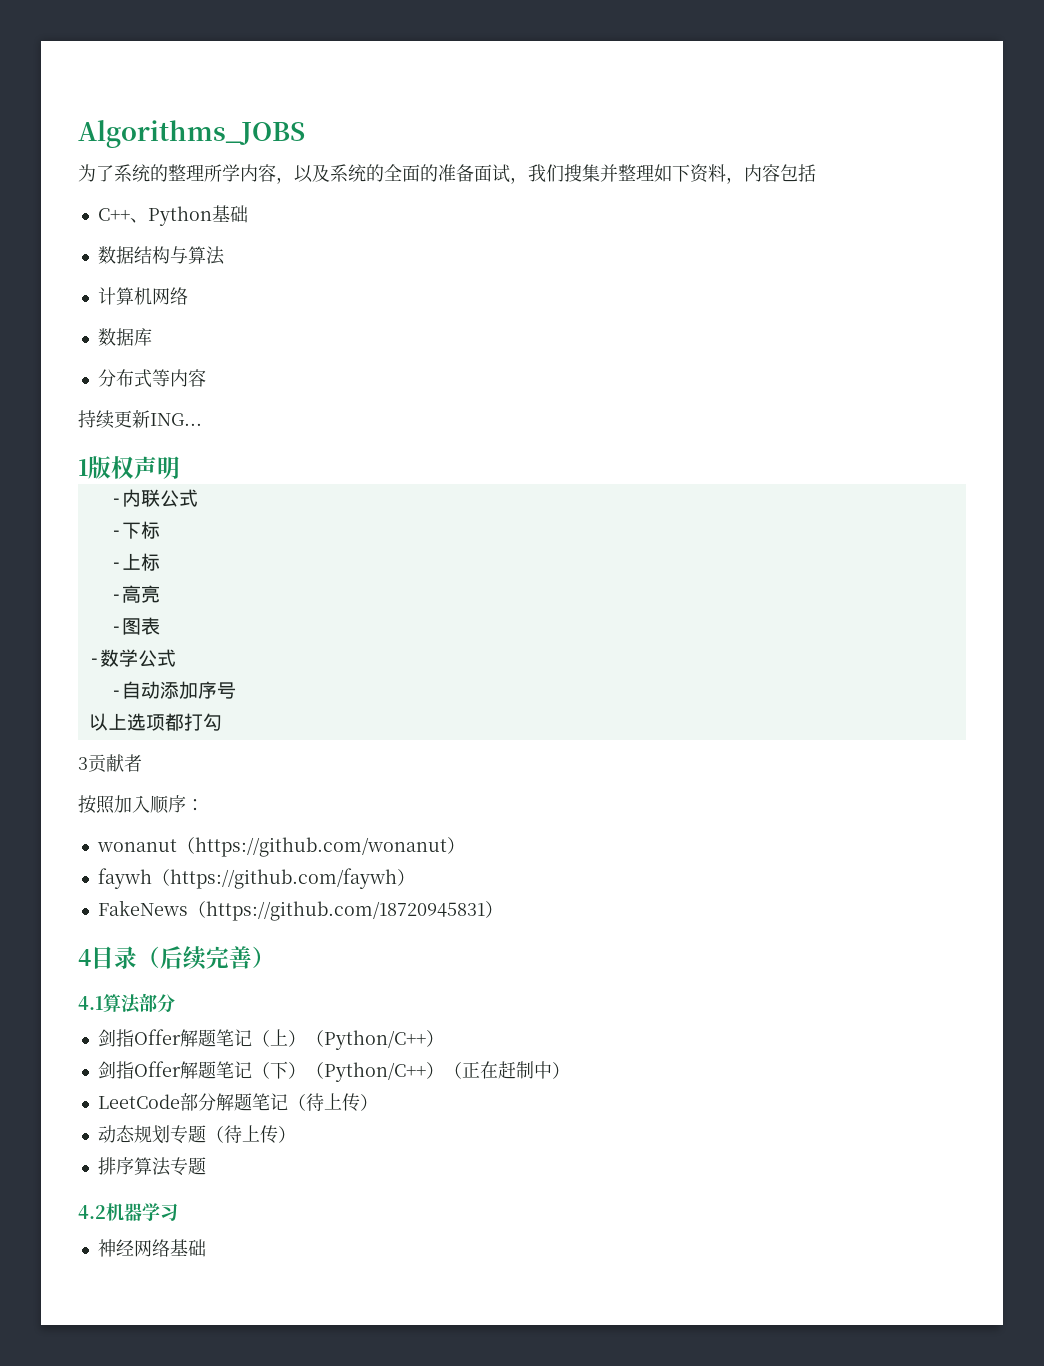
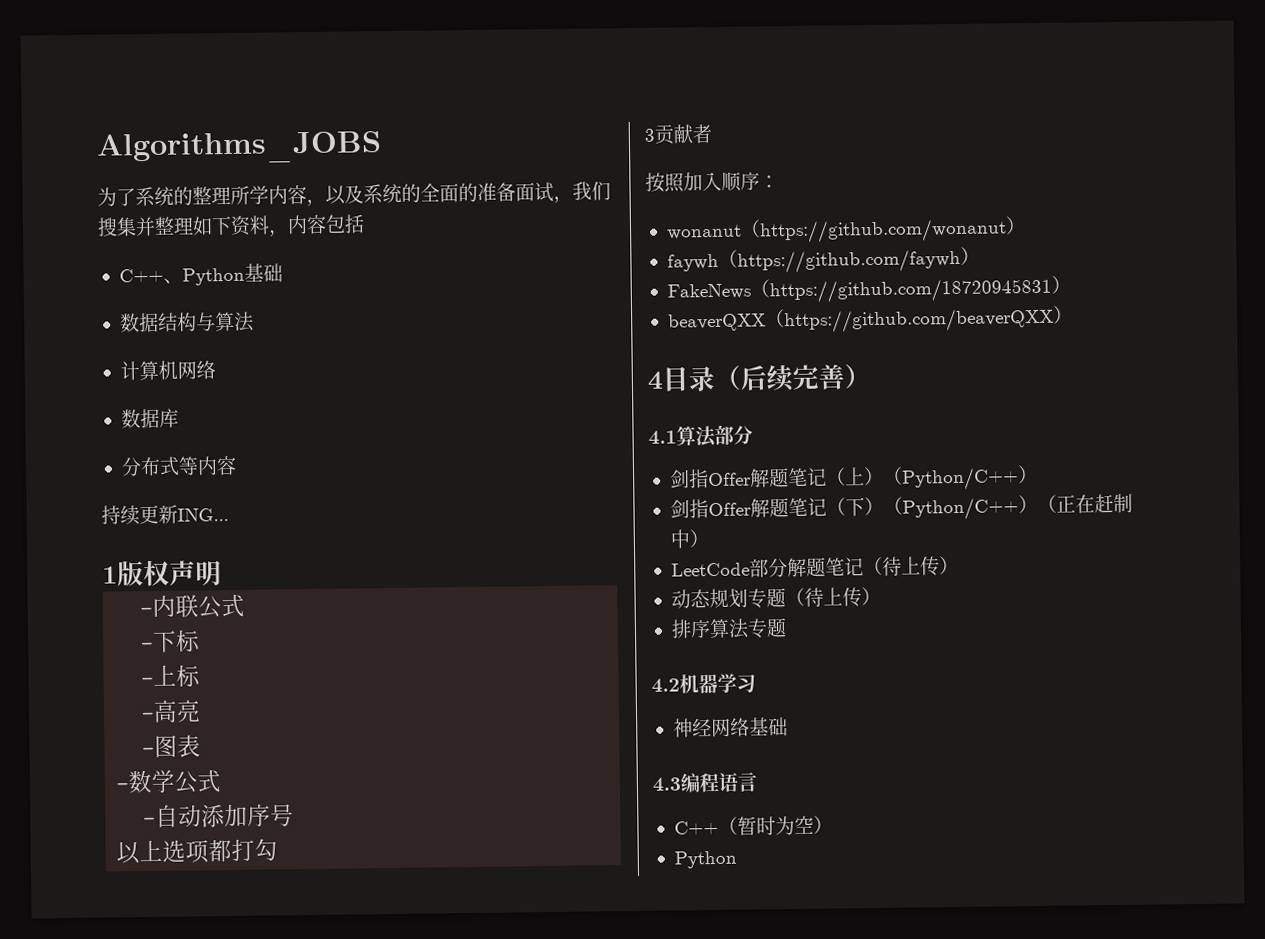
+ beaverQXX（https://github.com/beaverQXX）
+ 4.3编程语言
+ C++（暂时为空）
+ Python

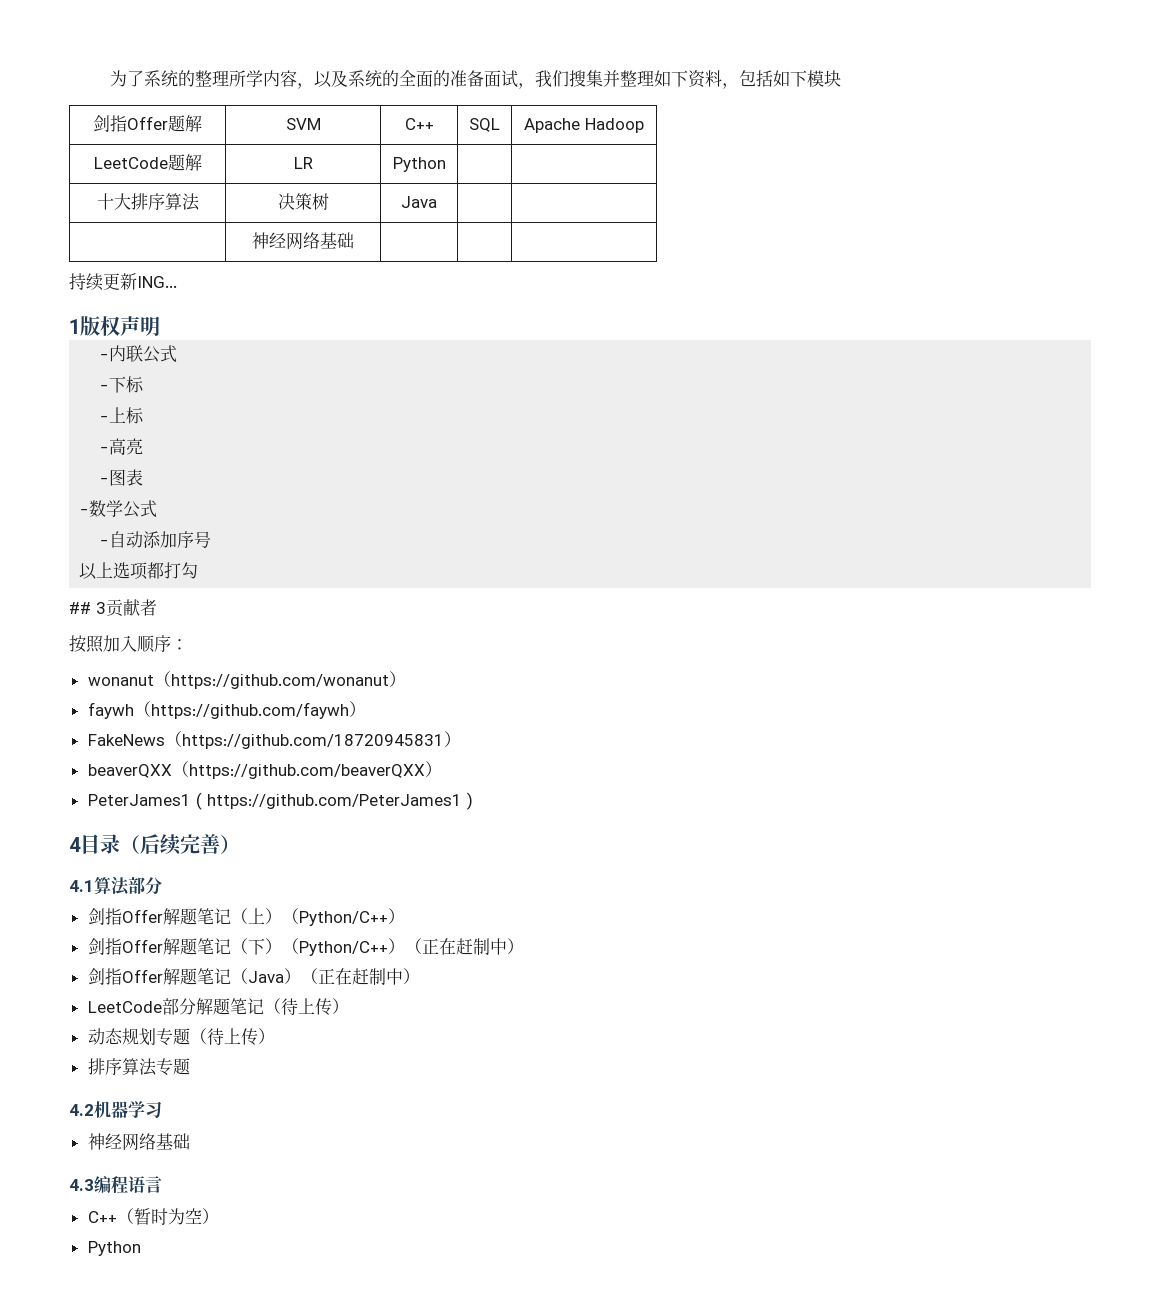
- Algorithms_JOBS
- 为了系统的整理所学内容，以及系统的全面的准备面试，我们搜集并整理如下资料，内容包括
- C++、Python基础
- 数据结构与算法
- 计算机网络
- 数据库
- 分布式等内容
+ 为了系统的整理所学内容，以及系统的全面的准备面试，我们搜集并整理如下资料，包括如下模块
+ 剑指Offer题解 | SVM | C++ | SQL | Apache Hadoop
+ LeetCode题解 | LR | Python | |
+ 十大排序算法 | 决策树 | Java | |
+ | 神经网络基础 | | |
- 3贡献者
+ ## 3贡献者
+ PeterJames1 ( https://github.com/PeterJames1 )
+ 剑指Offer解题笔记（Java）（正在赶制中）

